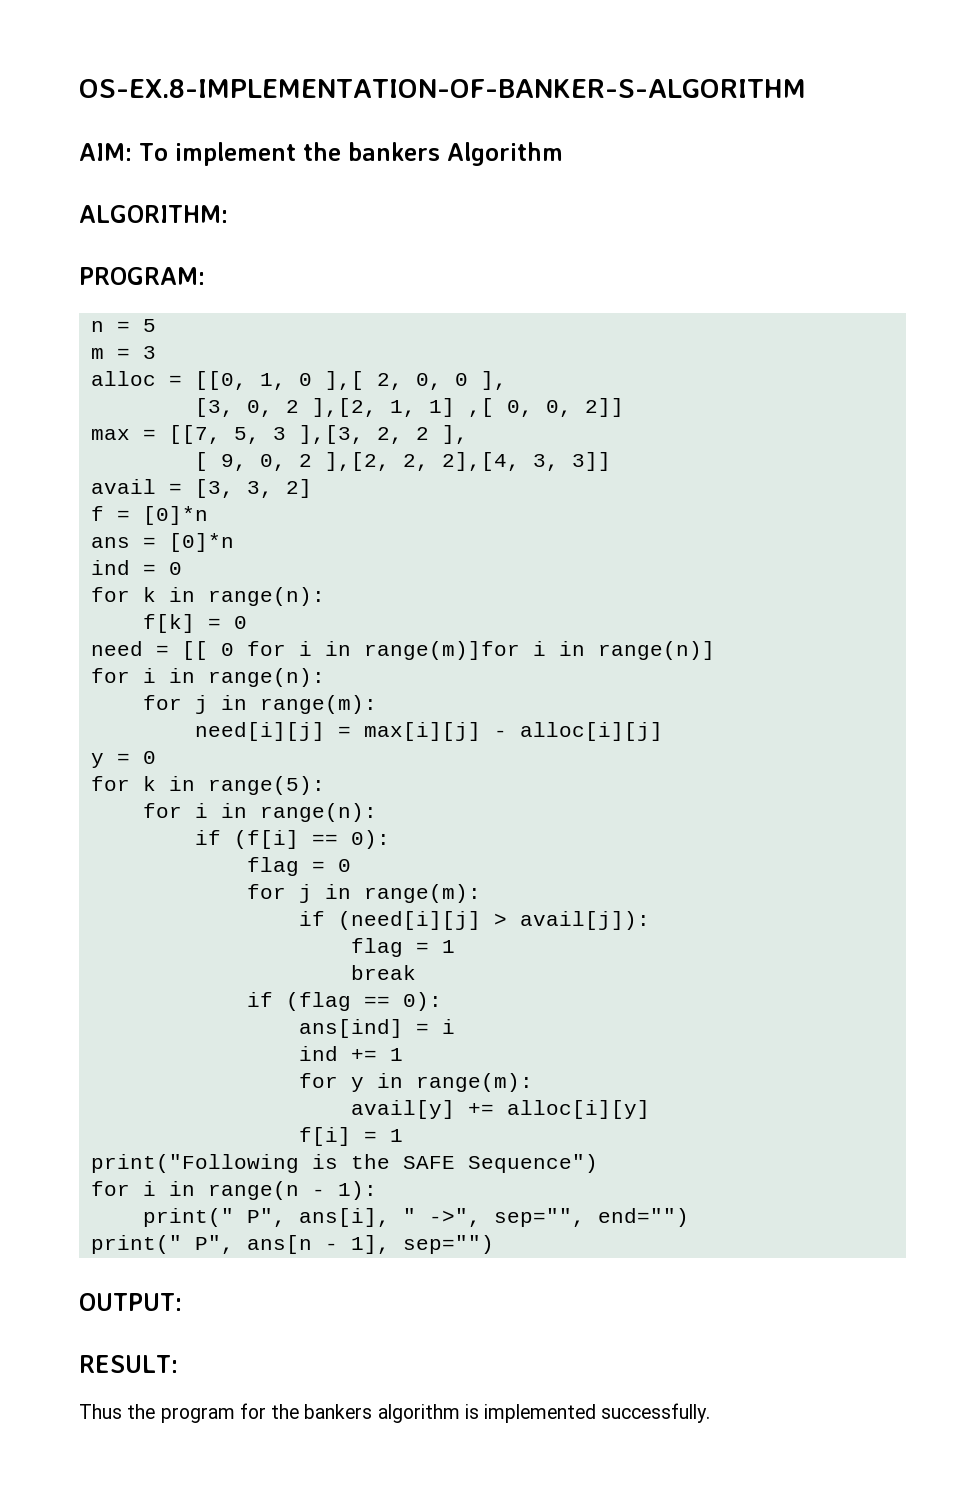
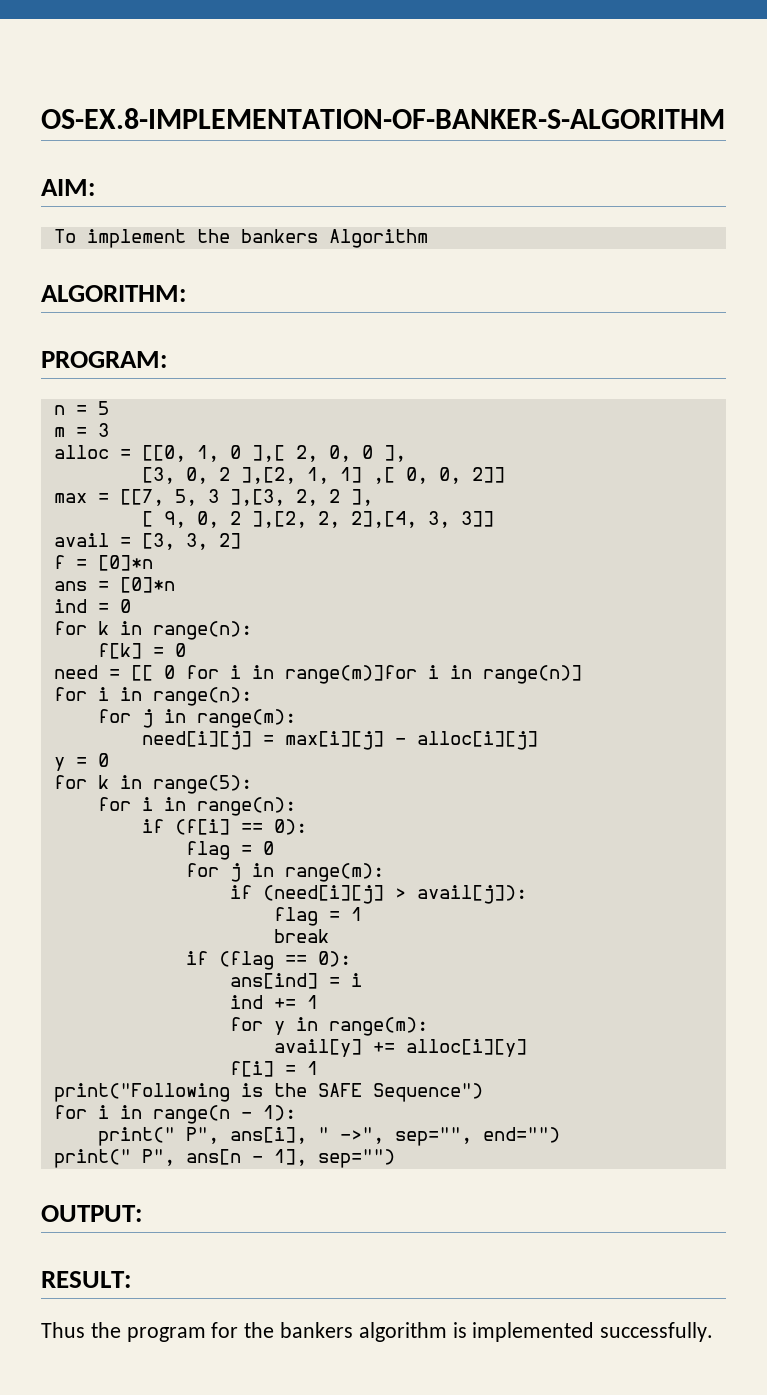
- AIM: To implement the bankers Algorithm
+ AIM:
+ To implement the bankers Algorithm

